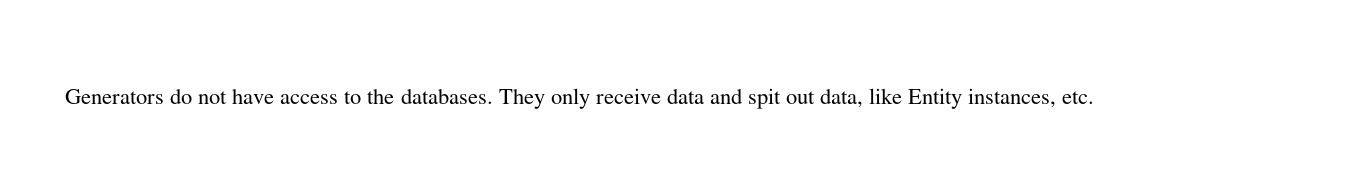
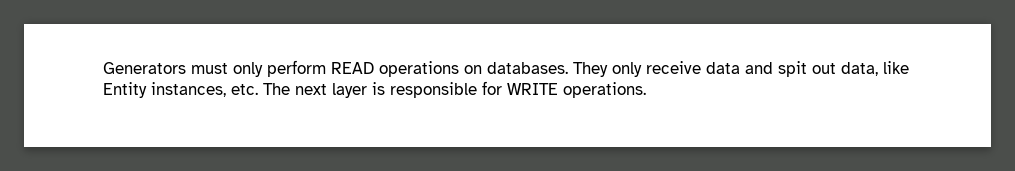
- Generators do not have access to the databases.
+ Generators must only perform READ operations on databases.
- They only receive data and spit out data, like Entity instances, etc.
+ They only receive data and spit out data, like Entity instances, etc. The next layer is responsible for WRITE operations.

